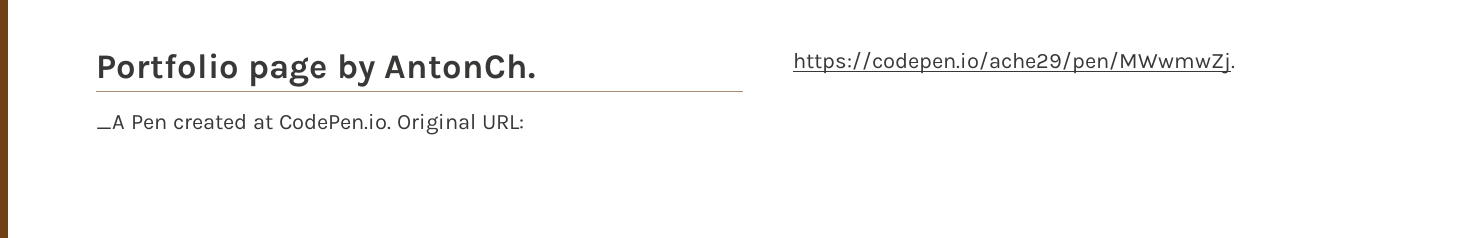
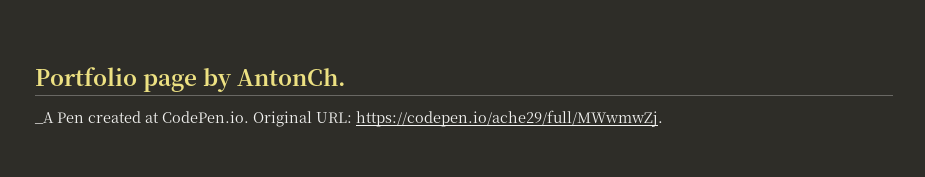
- _A Pen created at CodePen.io. Original URL: https://codepen.io/ache29/pen/MWwmwZj.
+ _A Pen created at CodePen.io. Original URL: https://codepen.io/ache29/full/MWwmwZj.

